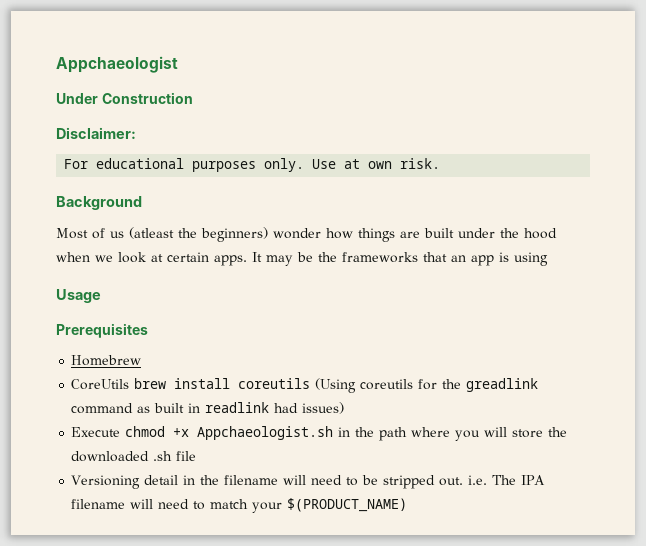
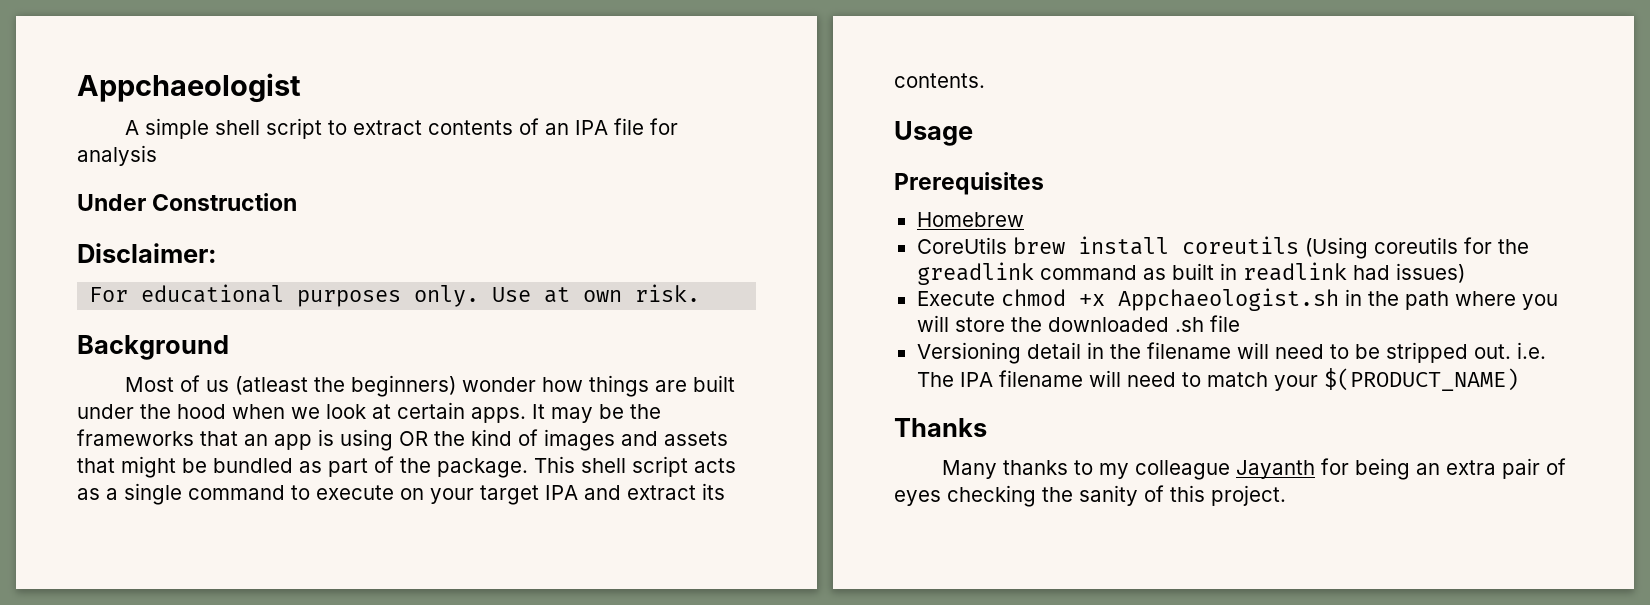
+ A simple shell script to extract contents of an IPA file for analysis
- It may be the frameworks that an app is using
+ It may be the frameworks that an app is using OR the kind of images and assets that might be bundled as part of the package. This shell script acts as a single command to execute on your target IPA and extract its contents.
+ Thanks
+ Many thanks to my colleague Jayanth for being an extra pair of eyes checking the sanity of this project.

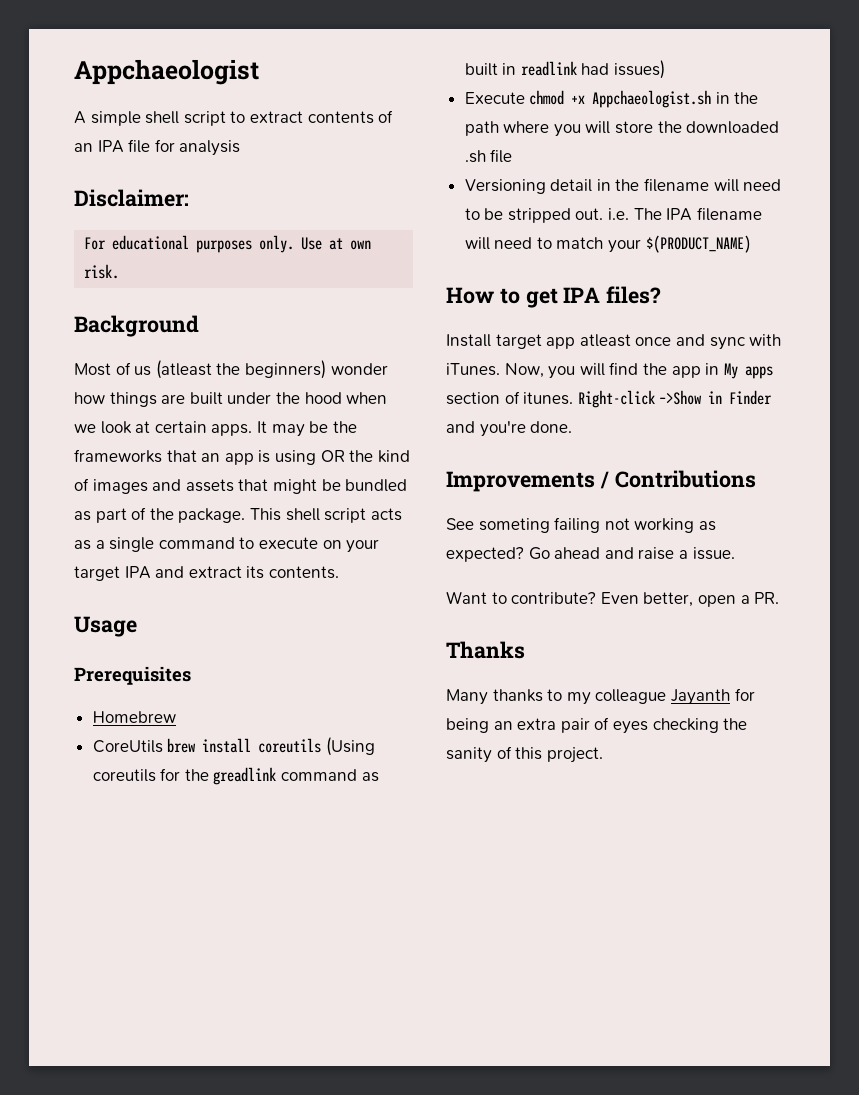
- Under Construction
+ How to get IPA files?
+ Install target app atleast once and sync with iTunes. Now, you will find the app in My apps section of itunes. Right-click ->Show in Finder and you're done.
+ Improvements / Contributions
+ See someting failing not working as expected? Go ahead and raise a issue.
+ Want to contribute? Even better, open a PR.

